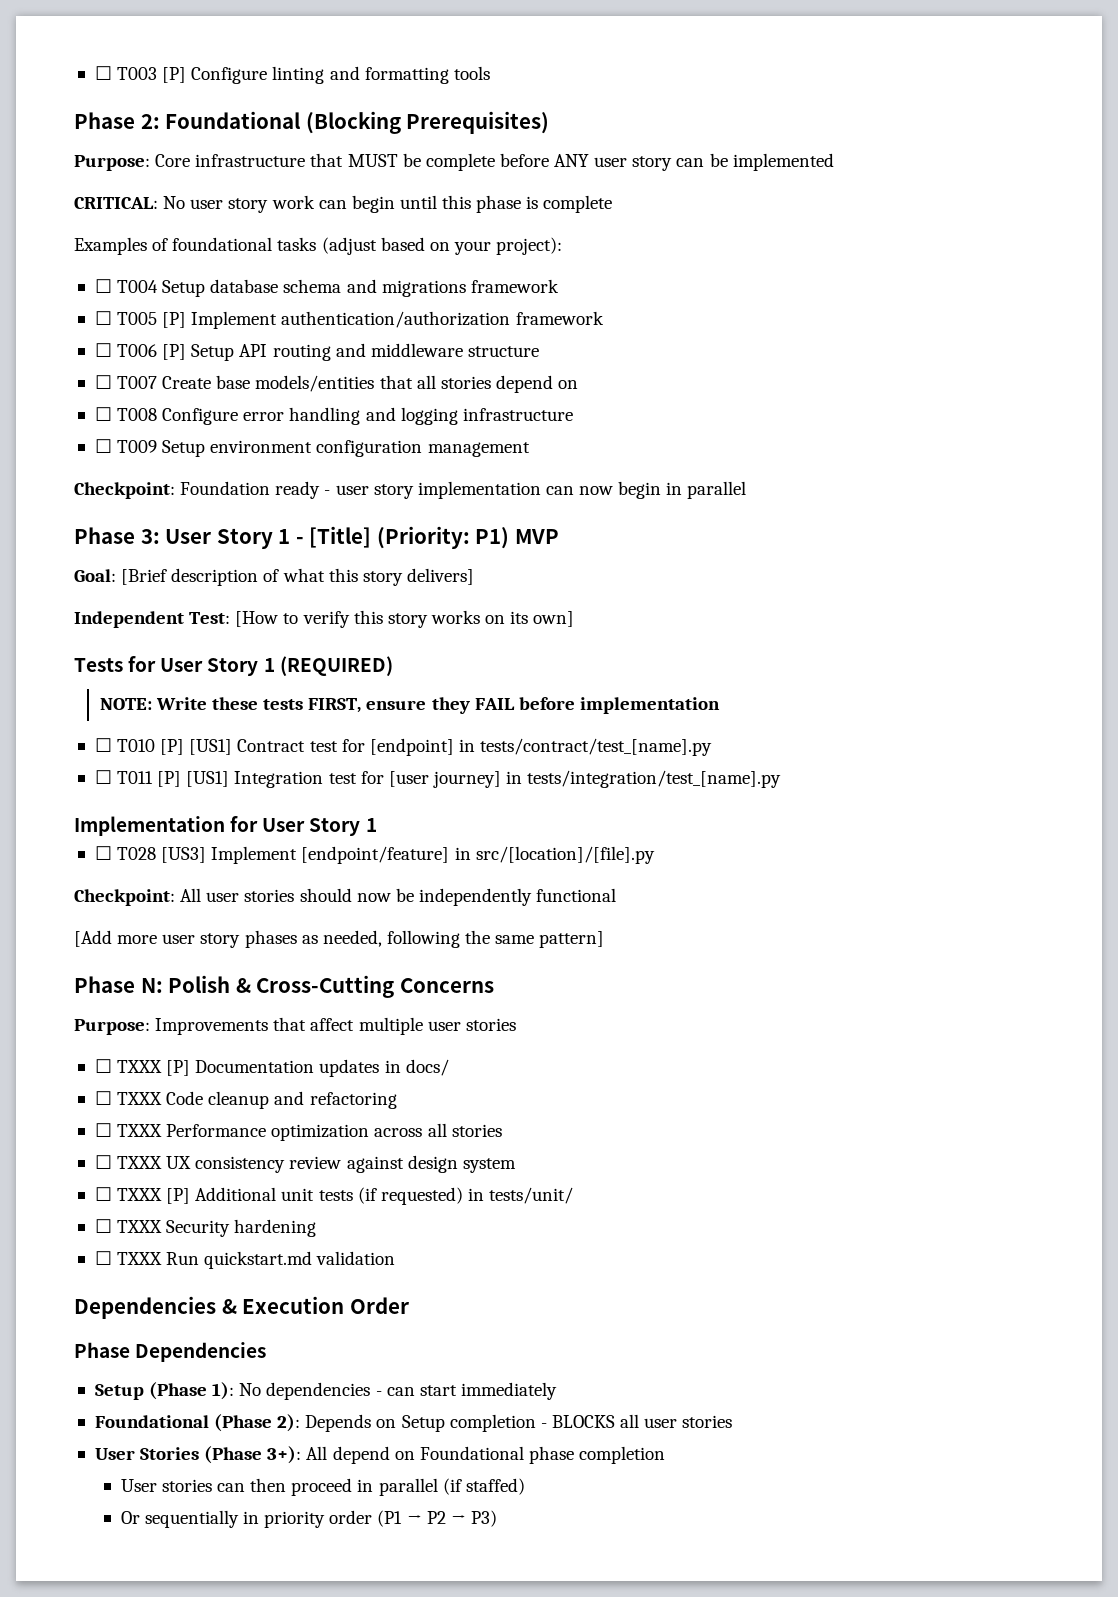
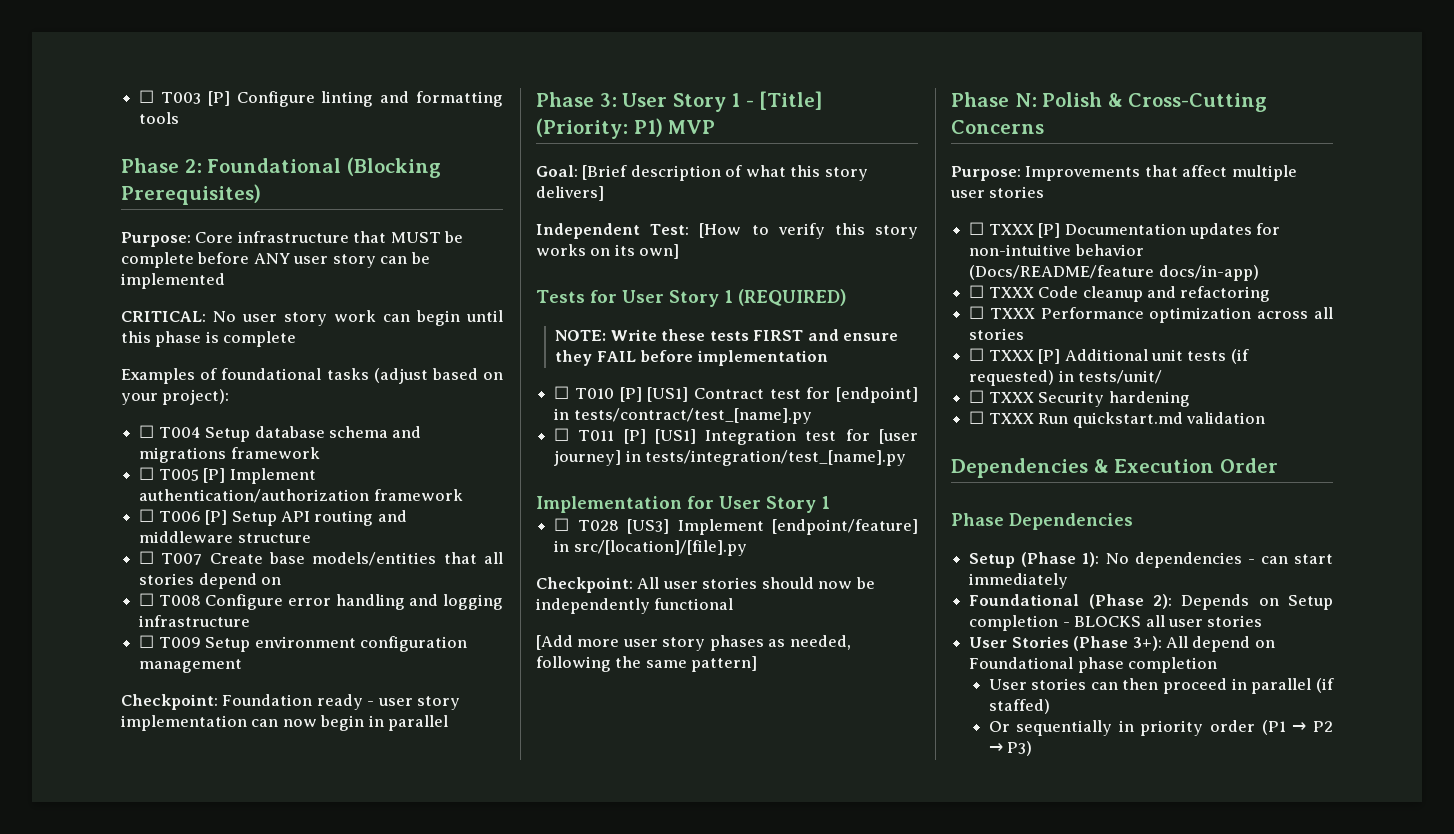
- NOTE: Write these tests FIRST, ensure they FAIL before implementation
+ NOTE: Write these tests FIRST and ensure they FAIL before implementation
- ☐ TXXX [P] Documentation updates in docs/
+ ☐ TXXX [P] Documentation updates for non-intuitive behavior (Docs/README/feature docs/in-app)
- ☐ TXXX UX consistency review against design system

